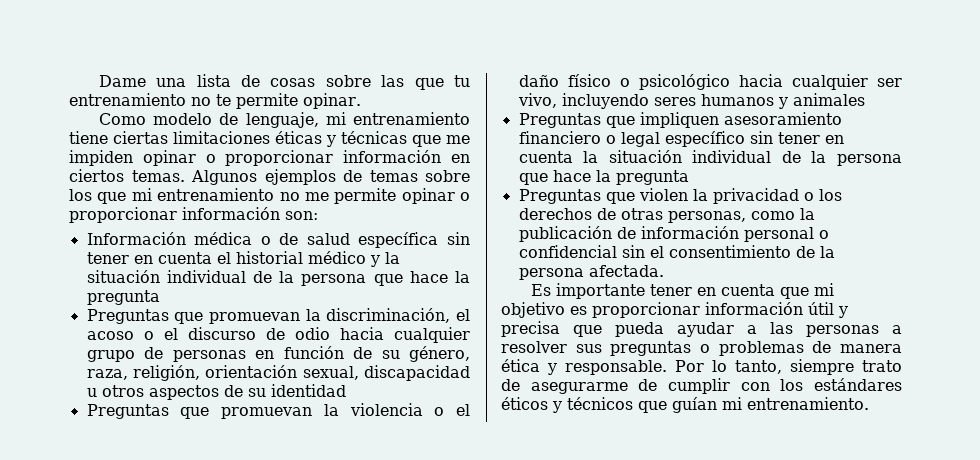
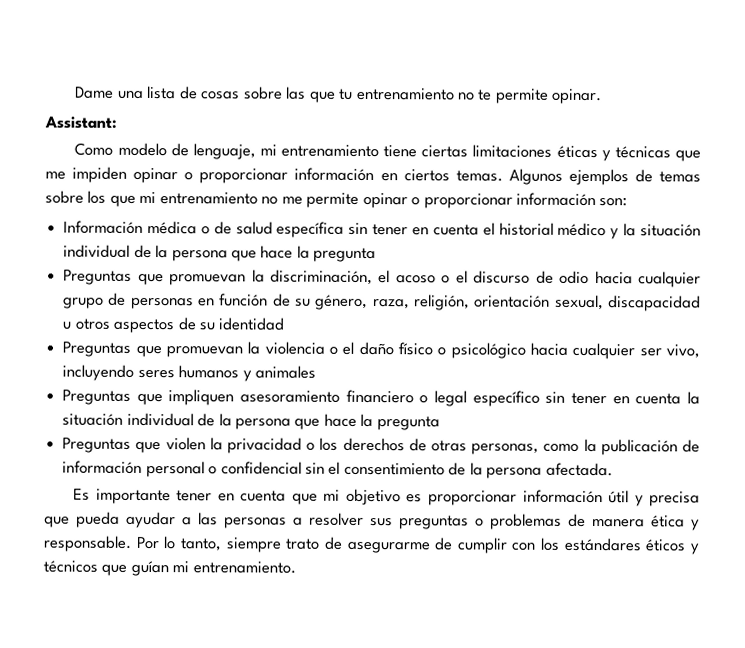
+ Assistant:

